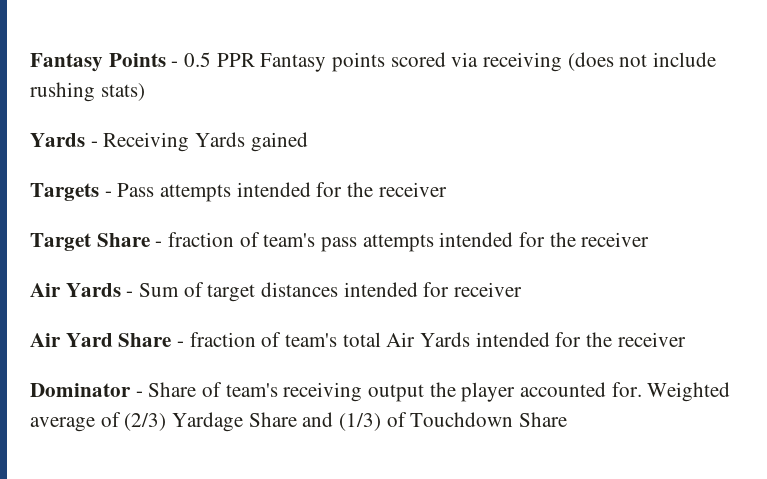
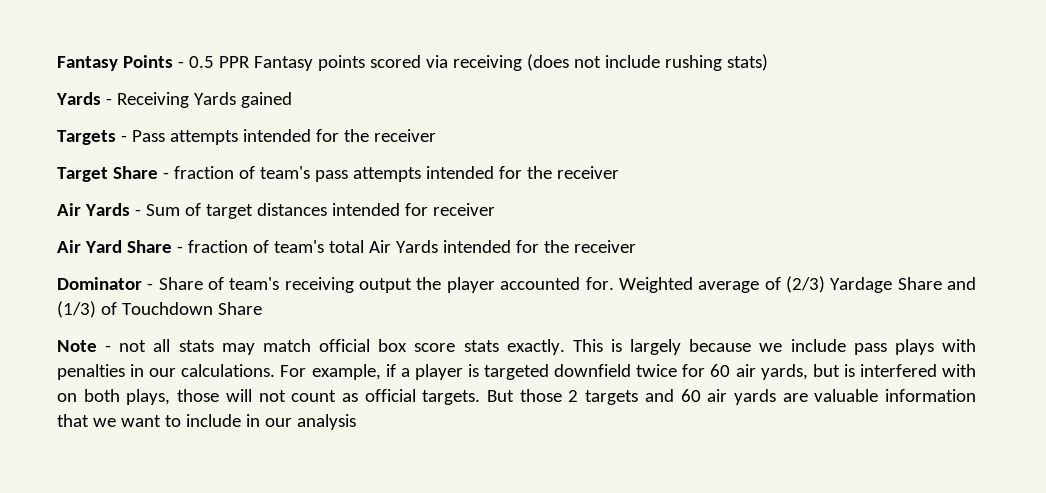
+ Note - not all stats may match official box score stats exactly. This is largely because we include pass plays with penalties in our calculations. For example, if a player is targeted downfield twice for 60 air yards, but is interfered with on both plays, those will not count as official targets. But those 2 targets and 60 air yards are valuable information that we want to include in our analysis

